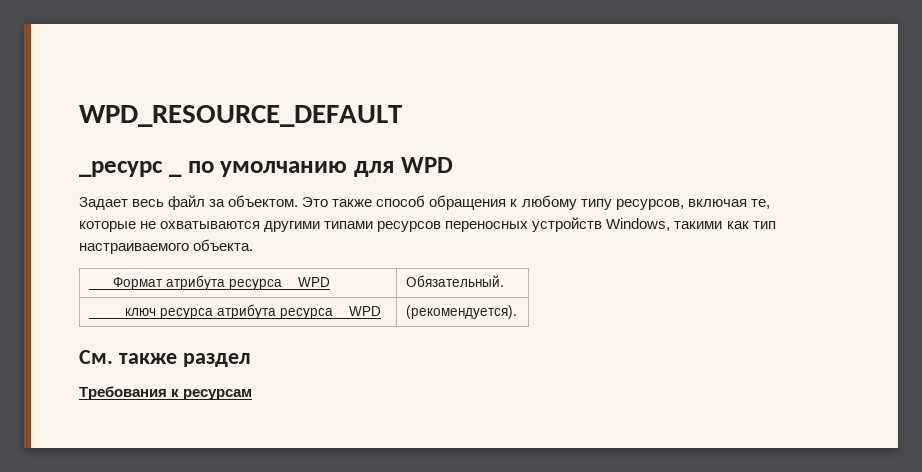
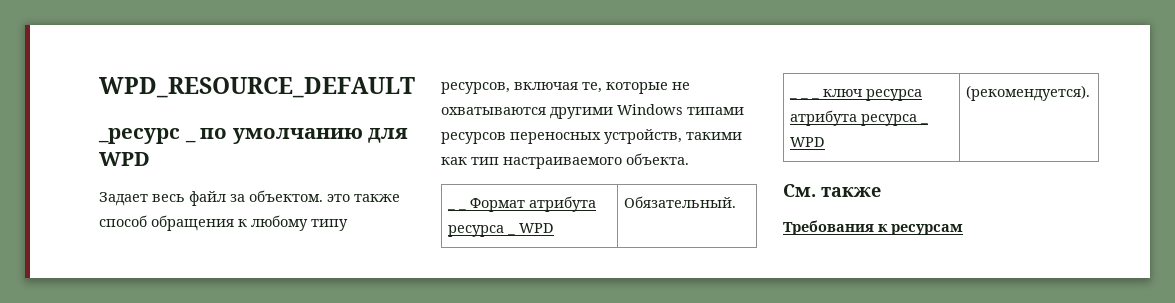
- Задает весь файл за объектом. Это также способ обращения к любому типу ресурсов, включая те, которые не охватываются другими типами ресурсов переносных устройств Windows, такими как тип настраиваемого объекта.
+ Задает весь файл за объектом. это также способ обращения к любому типу ресурсов, включая те, которые не охватываются другими Windows типами ресурсов переносных устройств, такими как тип настраиваемого объекта.
- См. также раздел
+ См. также

